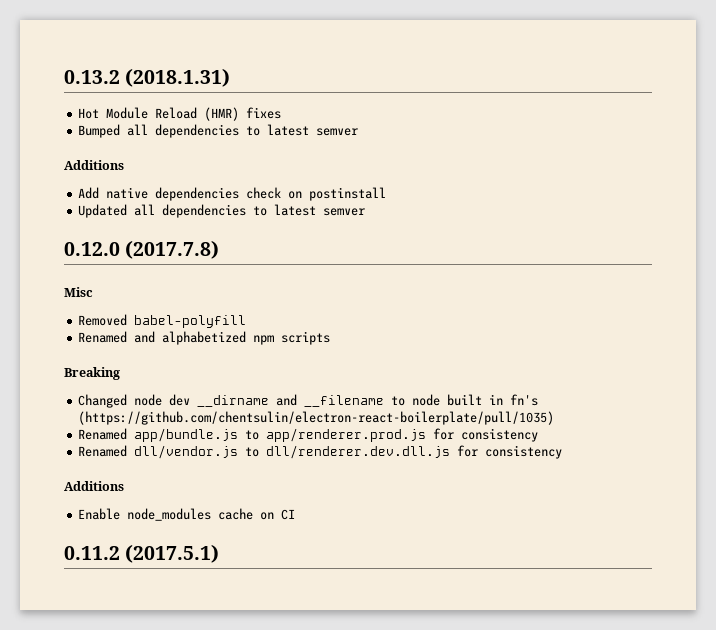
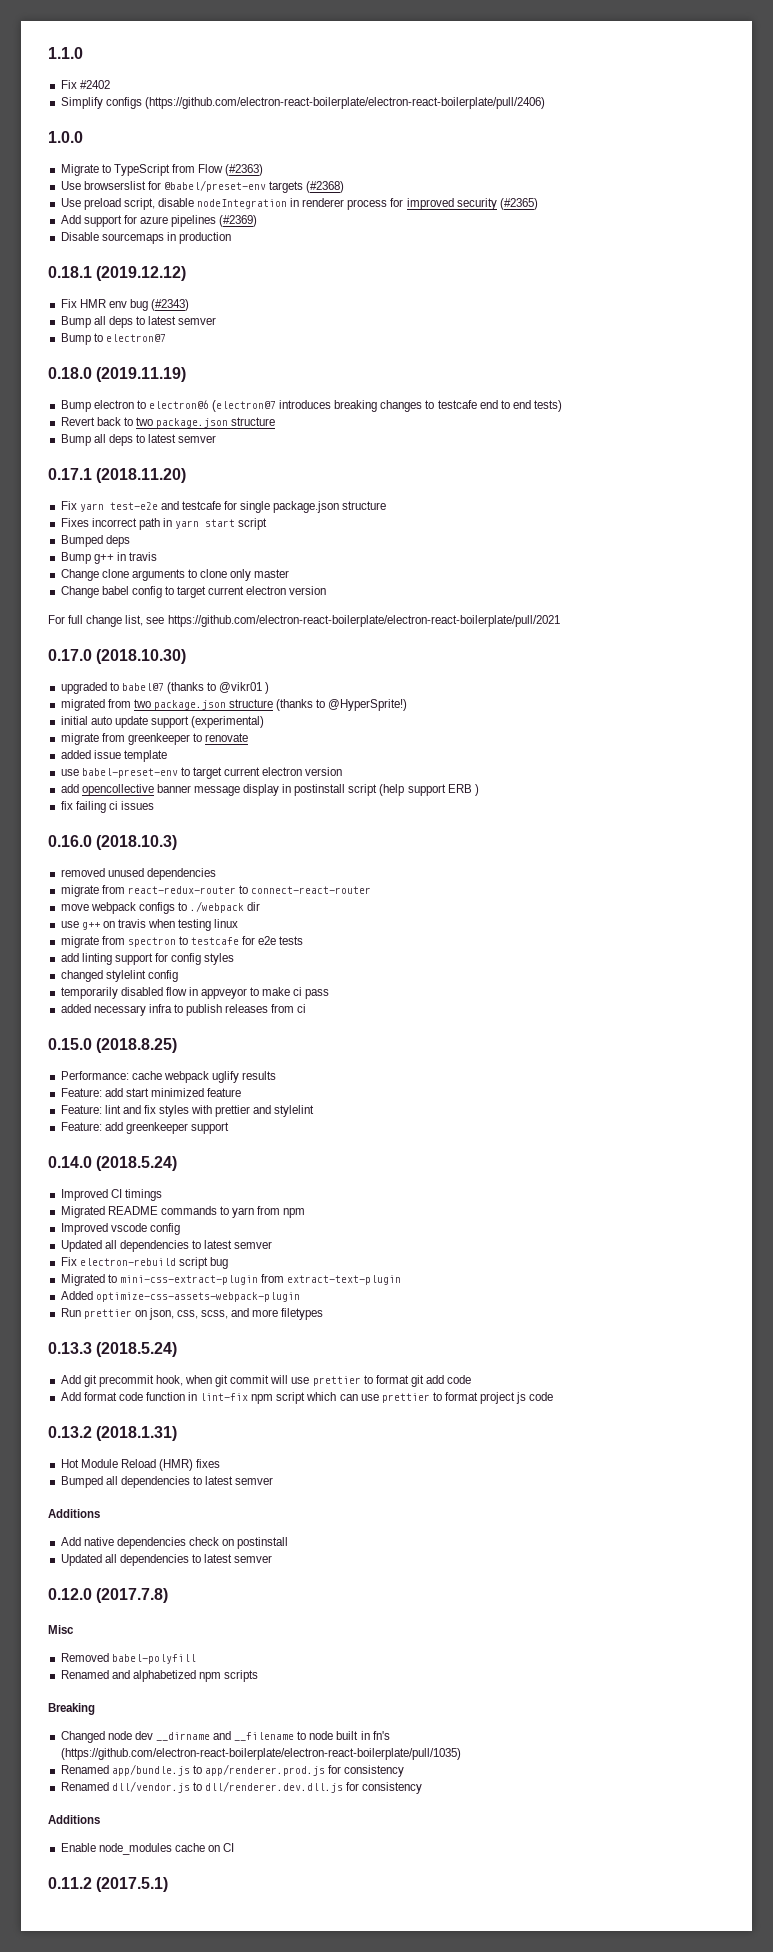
+ 1.1.0
+ Fix #2402
+ Simplify configs (https://github.com/electron-react-boilerplate/electron-react-boilerplate/pull/2406)
+ 1.0.0
+ Migrate to TypeScript from Flow (#2363)
+ Use browserslist for @babel/preset-env targets (#2368)
+ Use preload script, disable nodeIntegration in renderer process for improved security (#2365)
+ Add support for azure pipelines (#2369)
+ Disable sourcemaps in production
+ 0.18.1 (2019.12.12)
+ Fix HMR env bug (#2343)
+ Bump all deps to latest semver
+ Bump to electron@7
+ 0.18.0 (2019.11.19)
+ Bump electron to electron@6 (electron@7 introduces breaking changes to testcafe end to end tests)
+ Revert back to two package.json structure
+ Bump all deps to latest semver
+ 0.17.1 (2018.11.20)
+ Fix yarn test-e2e and testcafe for single package.json structure
+ Fixes incorrect path in yarn start script
+ Bumped deps
+ Bump g++ in travis
+ Change clone arguments to clone only master
+ Change babel config to target current electron version
+ For full change list, see https://github.com/electron-react-boilerplate/electron-react-boilerplate/pull/2021
+ 0.17.0 (2018.10.30)
+ upgraded to babel@7 (thanks to @vikr01 )
+ migrated from two package.json structure (thanks to @HyperSprite!)
+ initial auto update support (experimental)
+ migrate from greenkeeper to renovate
+ added issue template
+ use babel-preset-env to target current electron version
+ add opencollective banner message display in postinstall script (help support ERB )
+ fix failing ci issues
+ 0.16.0 (2018.10.3)
+ removed unused dependencies
+ migrate from react-redux-router to connect-react-router
+ move webpack configs to ./webpack dir
+ use g++ on travis when testing linux
+ migrate from spectron to testcafe for e2e tests
+ add linting support for config styles
+ changed stylelint config
+ temporarily disabled flow in appveyor to make ci pass
+ added necessary infra to publish releases from ci
+ 0.15.0 (2018.8.25)
+ Performance: cache webpack uglify results
+ Feature: add start minimized feature
+ Feature: lint and fix styles with prettier and stylelint
+ Feature: add greenkeeper support
+ 0.14.0 (2018.5.24)
+ Improved CI timings
+ Migrated README commands to yarn from npm
+ Improved vscode config
+ Updated all dependencies to latest semver
+ Fix electron-rebuild script bug
+ Migrated to mini-css-extract-plugin from extract-text-plugin
+ Added optimize-css-assets-webpack-plugin
+ Run prettier on json, css, scss, and more filetypes
+ 0.13.3 (2018.5.24)
+ Add git precommit hook, when git commit will use prettier to format git add code
+ Add format code function in lint-fix npm script which can use prettier to format project js code
- Changed node dev __dirname and __filename to node built in fn's (https://github.com/chentsulin/electron-react-boilerplate/pull/1035)
+ Changed node dev __dirname and __filename to node built in fn's (https://github.com/electron-react-boilerplate/electron-react-boilerplate/pull/1035)

